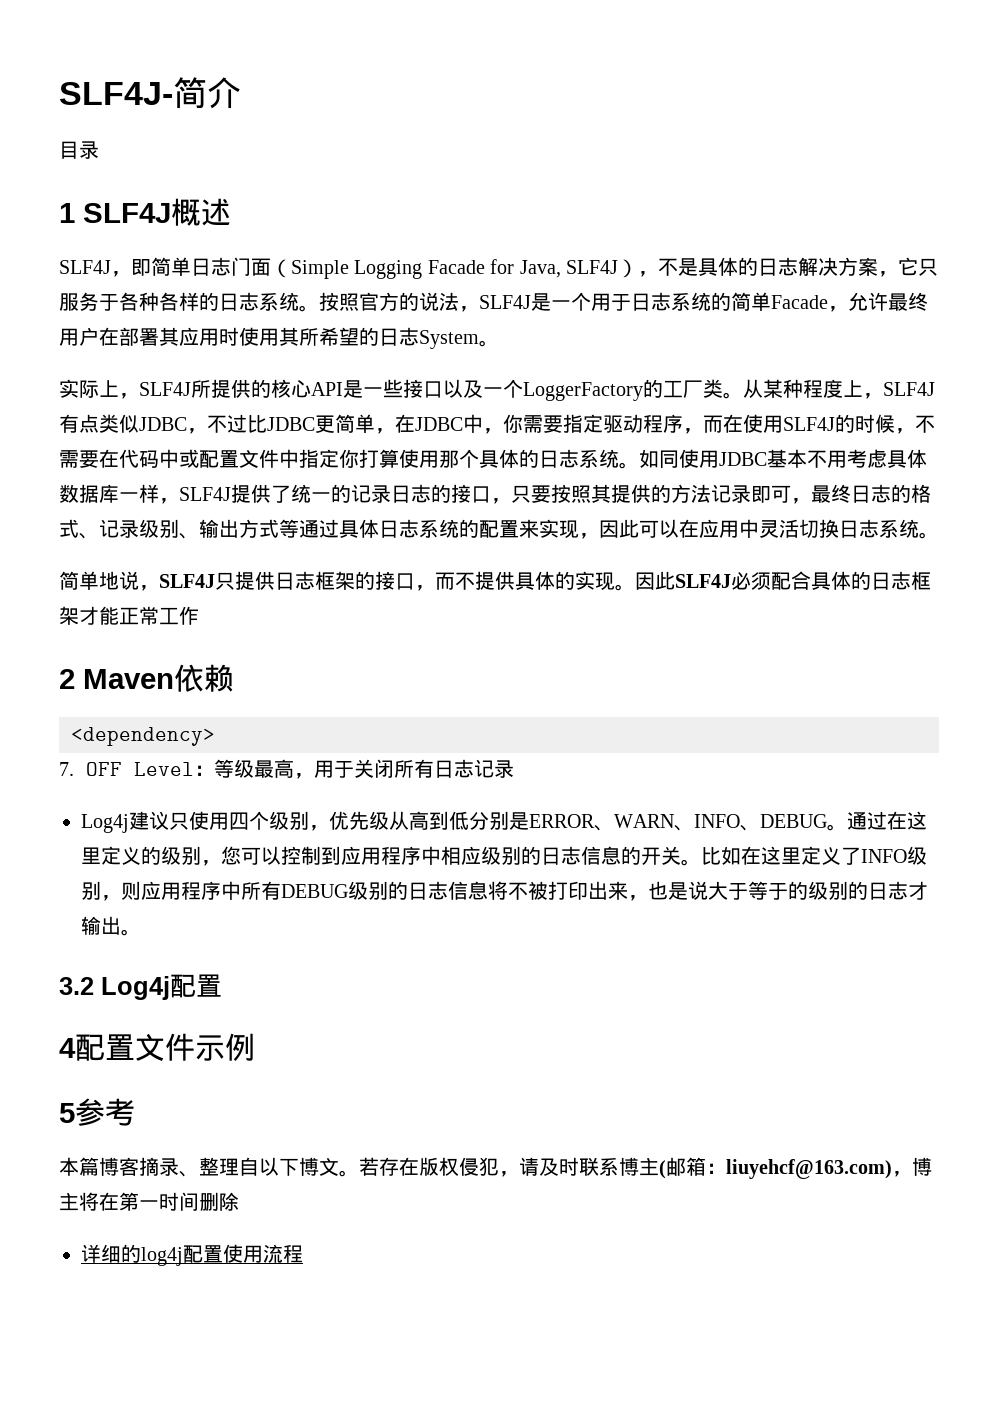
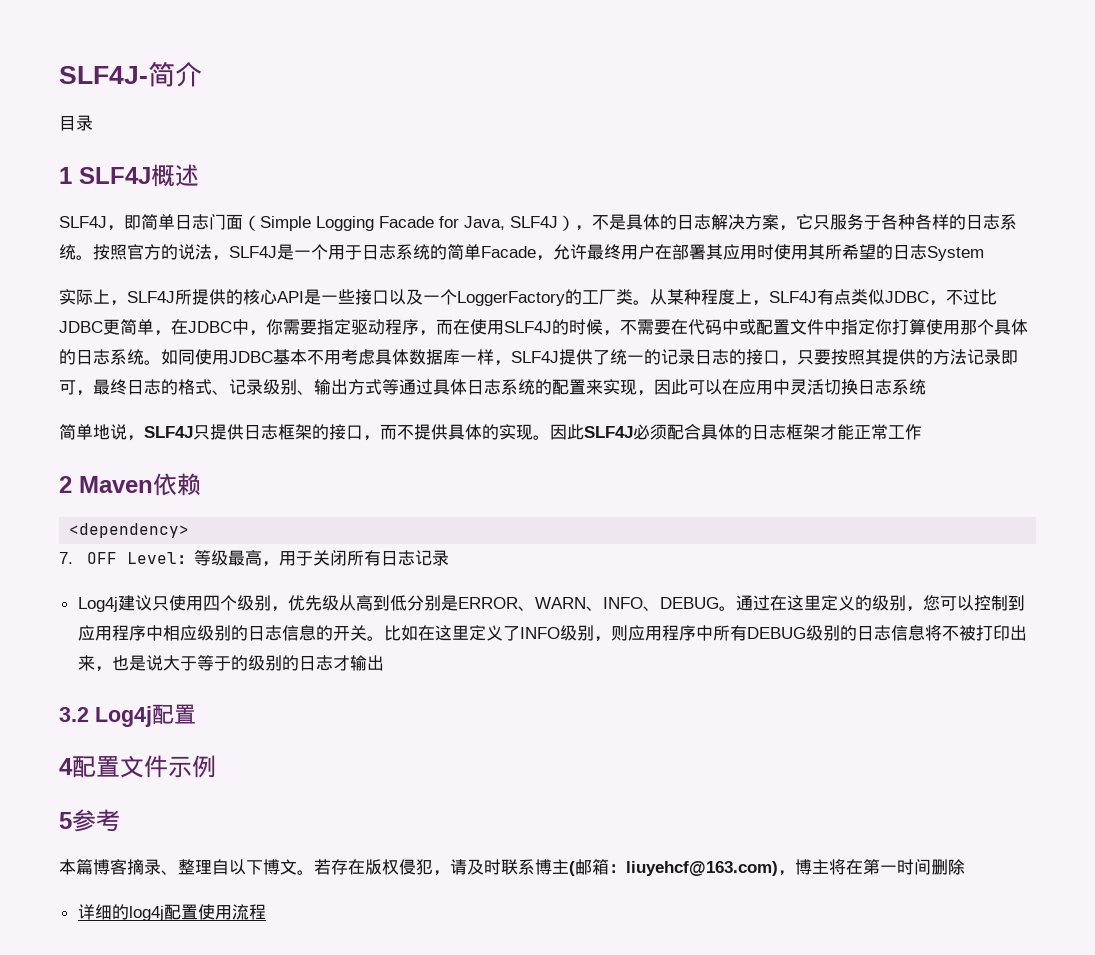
- 按照官方的说法，SLF4J是一个用于日志系统的简单Facade，允许最终用户在部署其应用时使用其所希望的日志System。
+ 按照官方的说法，SLF4J是一个用于日志系统的简单Facade，允许最终用户在部署其应用时使用其所希望的日志System
- 如同使用JDBC基本不用考虑具体数据库一样，SLF4J提供了统一的记录日志的接口，只要按照其提供的方法记录即可，最终日志的格式、记录级别、输出方式等通过具体日志系统的配置来实现，因此可以在应用中灵活切换日志系统。
+ 如同使用JDBC基本不用考虑具体数据库一样，SLF4J提供了统一的记录日志的接口，只要按照其提供的方法记录即可，最终日志的格式、记录级别、输出方式等通过具体日志系统的配置来实现，因此可以在应用中灵活切换日志系统
- 比如在这里定义了INFO级别，则应用程序中所有DEBUG级别的日志信息将不被打印出来，也是说大于等于的级别的日志才输出。
+ 比如在这里定义了INFO级别，则应用程序中所有DEBUG级别的日志信息将不被打印出来，也是说大于等于的级别的日志才输出

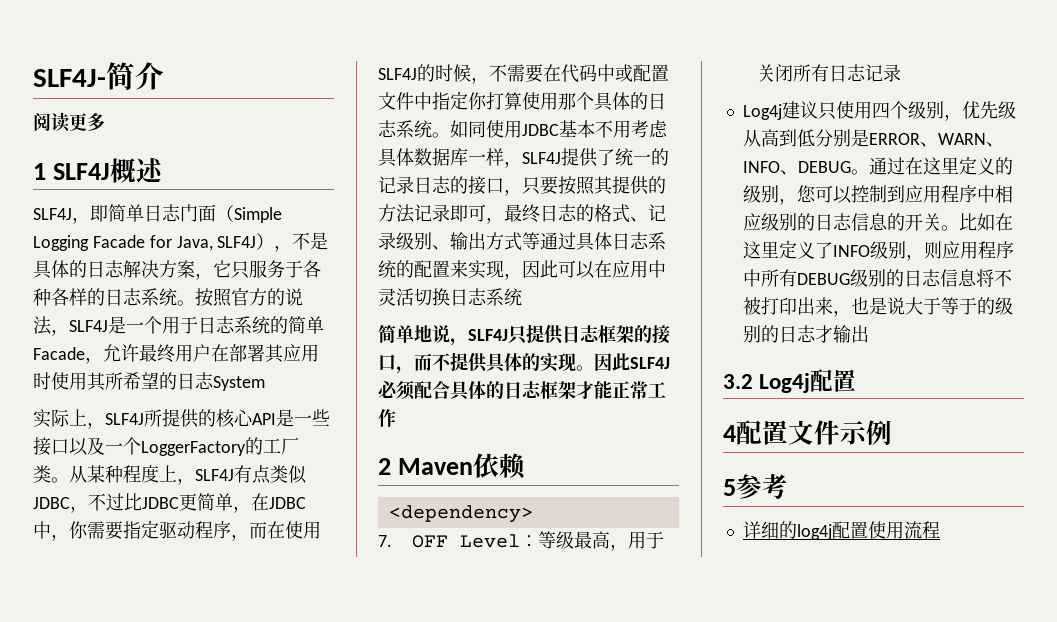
- 目录
+ 阅读更多
- 本篇博客摘录、整理自以下博文。若存在版权侵犯，请及时联系博主(邮箱：liuyehcf@163.com)，博主将在第一时间删除

